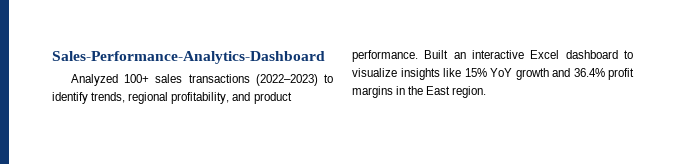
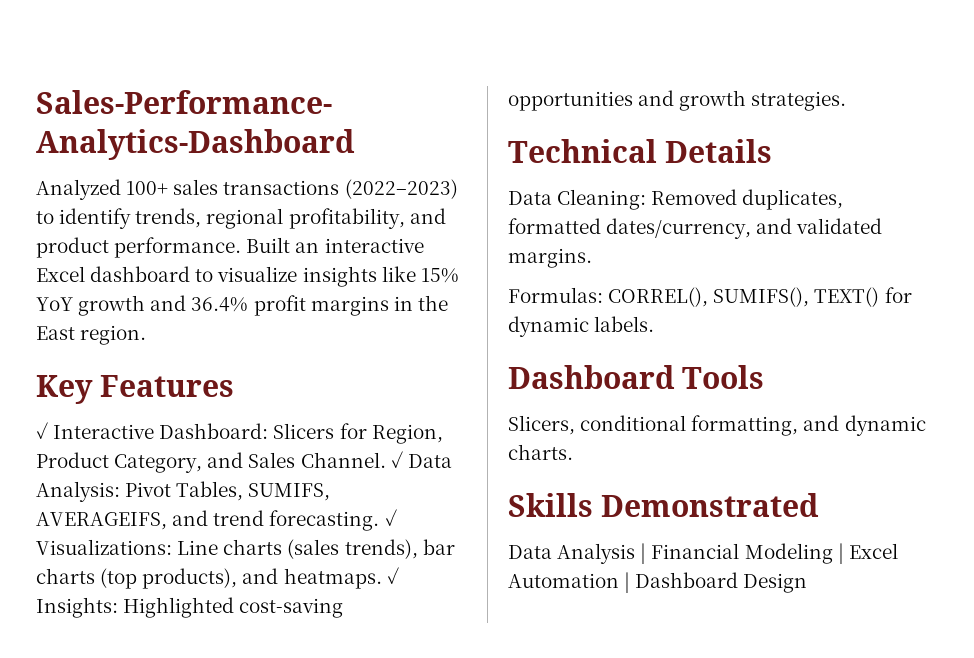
+ Key Features
+ ✓ Interactive Dashboard: Slicers for Region, Product Category, and Sales Channel. ✓ Data Analysis: Pivot Tables, SUMIFS, AVERAGEIFS, and trend forecasting. ✓ Visualizations: Line charts (sales trends), bar charts (top products), and heatmaps. ✓ Insights: Highlighted cost-saving opportunities and growth strategies.
+ Technical Details
+ Data Cleaning: Removed duplicates, formatted dates/currency, and validated margins.
+ Formulas: CORREL(), SUMIFS(), TEXT() for dynamic labels.
+ Dashboard Tools
+ Slicers, conditional formatting, and dynamic charts.
+ Skills Demonstrated
+ Data Analysis | Financial Modeling | Excel Automation | Dashboard Design

